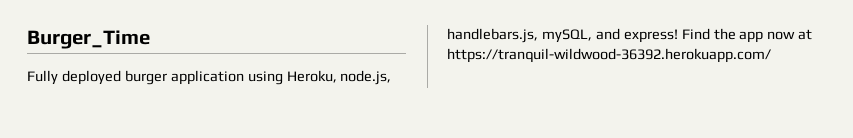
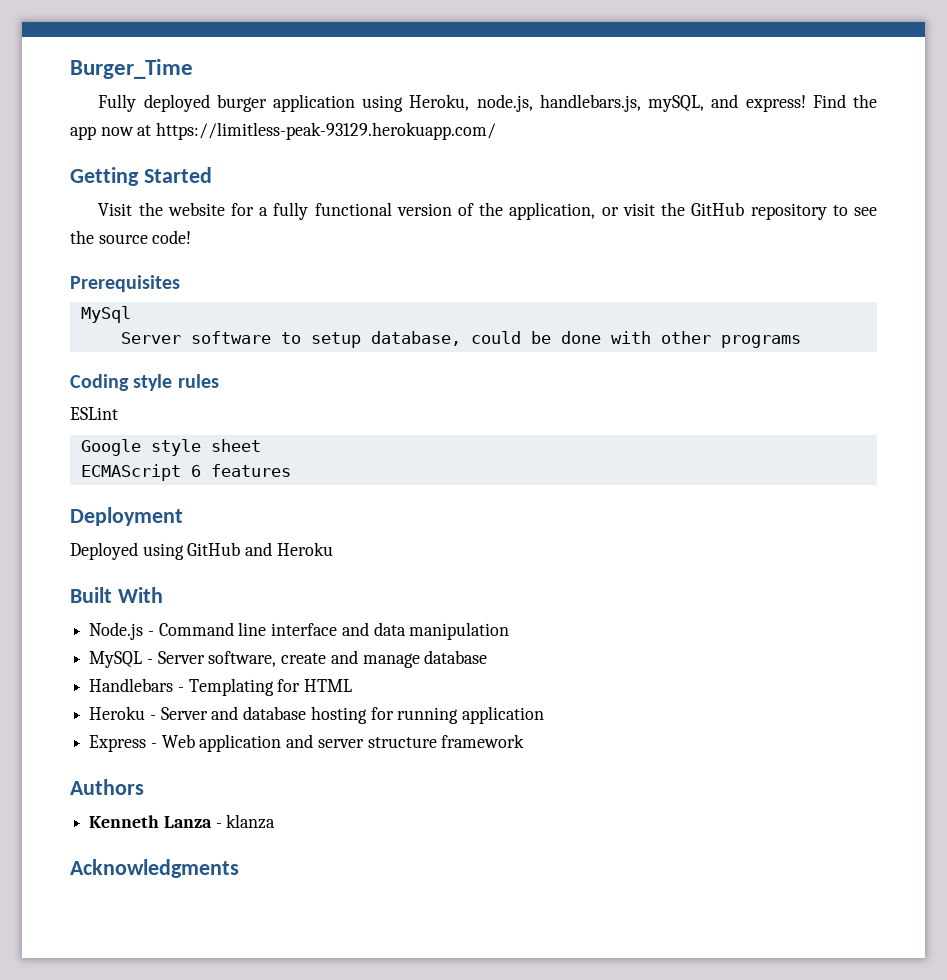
- Find the app now at https://tranquil-wildwood-36392.herokuapp.com/
+ Find the app now at https://limitless-peak-93129.herokuapp.com/
+ Getting Started
+ Visit the website for a fully functional version of the application, or visit the GitHub repository to see the source code!
+ Prerequisites
+ MySql
+ Server software to setup database, could be done with other programs
+ Coding style rules
+ ESLint
+ Google style sheet
+ ECMAScript 6 features
+ Deployment
+ Deployed using GitHub and Heroku
+ Built With
+ Node.js - Command line interface and data manipulation
+ MySQL - Server software, create and manage database
+ Handlebars - Templating for HTML
+ Heroku - Server and database hosting for running application
+ Express - Web application and server structure framework
+ Authors
+ Kenneth Lanza - klanza
+ Acknowledgments

